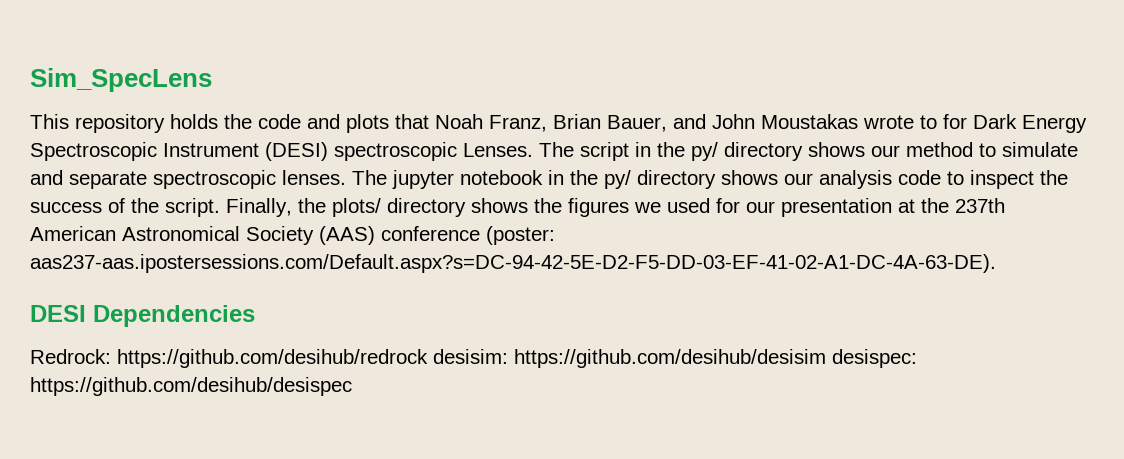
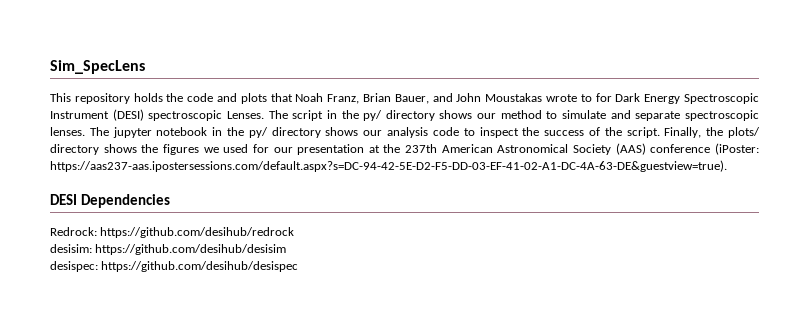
- Finally, the plots/ directory shows the figures we used for our presentation at the 237th American Astronomical Society (AAS) conference (poster: aas237-aas.ipostersessions.com/Default.aspx?s=DC-94-42-5E-D2-F5-DD-03-EF-41-02-A1-DC-4A-63-DE).
+ Finally, the plots/ directory shows the figures we used for our presentation at the 237th American Astronomical Society (AAS) conference (iPoster: https://aas237-aas.ipostersessions.com/default.aspx?s=DC-94-42-5E-D2-F5-DD-03-EF-41-02-A1-DC-4A-63-DE&guestview=true).
- Redrock: https://github.com/desihub/redrock desisim: https://github.com/desihub/desisim desispec: https://github.com/desihub/desispec
+ Redrock: https://github.com/desihub/redrock
+ desisim: https://github.com/desihub/desisim
+ desispec: https://github.com/desihub/desispec

